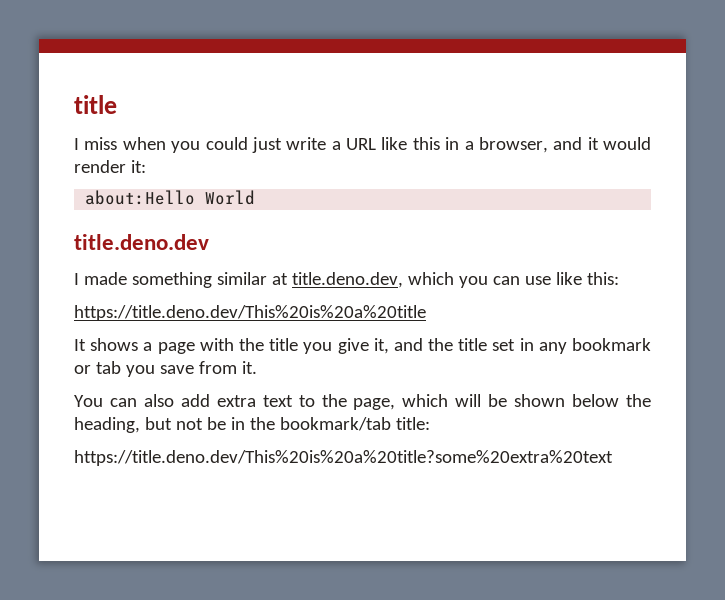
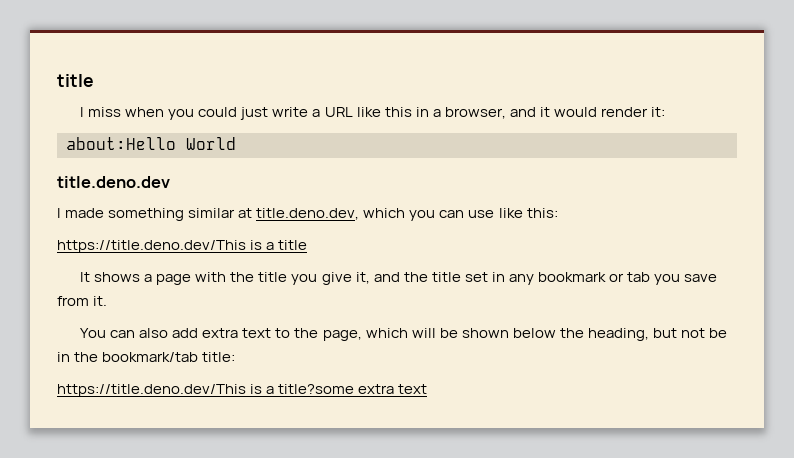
- https://title.deno.dev/This%20is%20a%20title
+ https://title.deno.dev/This is a title
- https://title.deno.dev/This%20is%20a%20title?some%20extra%20text
+ https://title.deno.dev/This is a title?some extra text

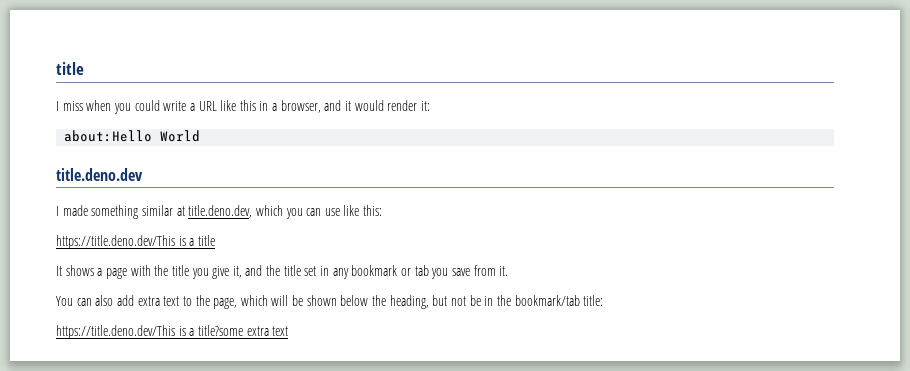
- I miss when you could just write a URL like this in a browser, and it would render it:
+ I miss when you could write a URL like this in a browser, and it would render it:

